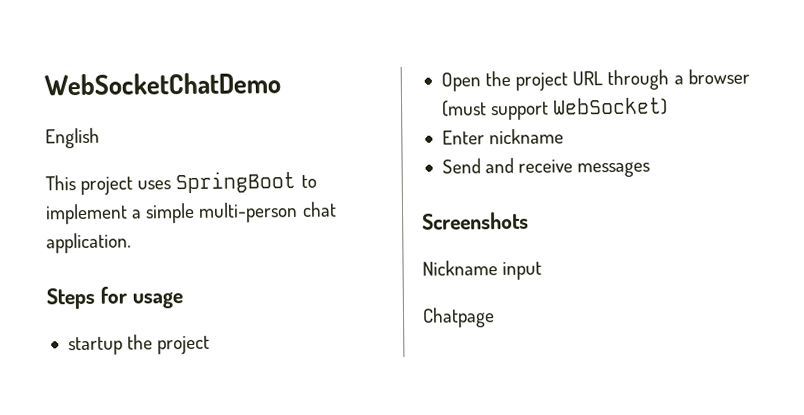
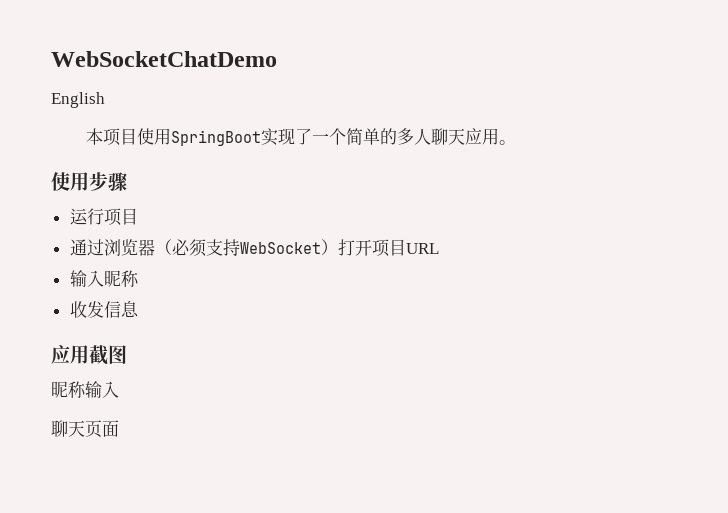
- This project uses SpringBoot to implement a simple multi-person chat application.
- Steps for usage
- startup the project
- Open the project URL through a browser (must support WebSocket)
- Enter nickname
- Send and receive messages
- Screenshots
- Nickname input
- Chatpage
+ 本项目使用SpringBoot实现了一个简单的多人聊天应用。
+ 使用步骤
+ 运行项目
+ 通过浏览器（必须支持WebSocket）打开项目URL
+ 输入昵称
+ 收发信息
+ 应用截图
+ 昵称输入
+ 聊天页面

